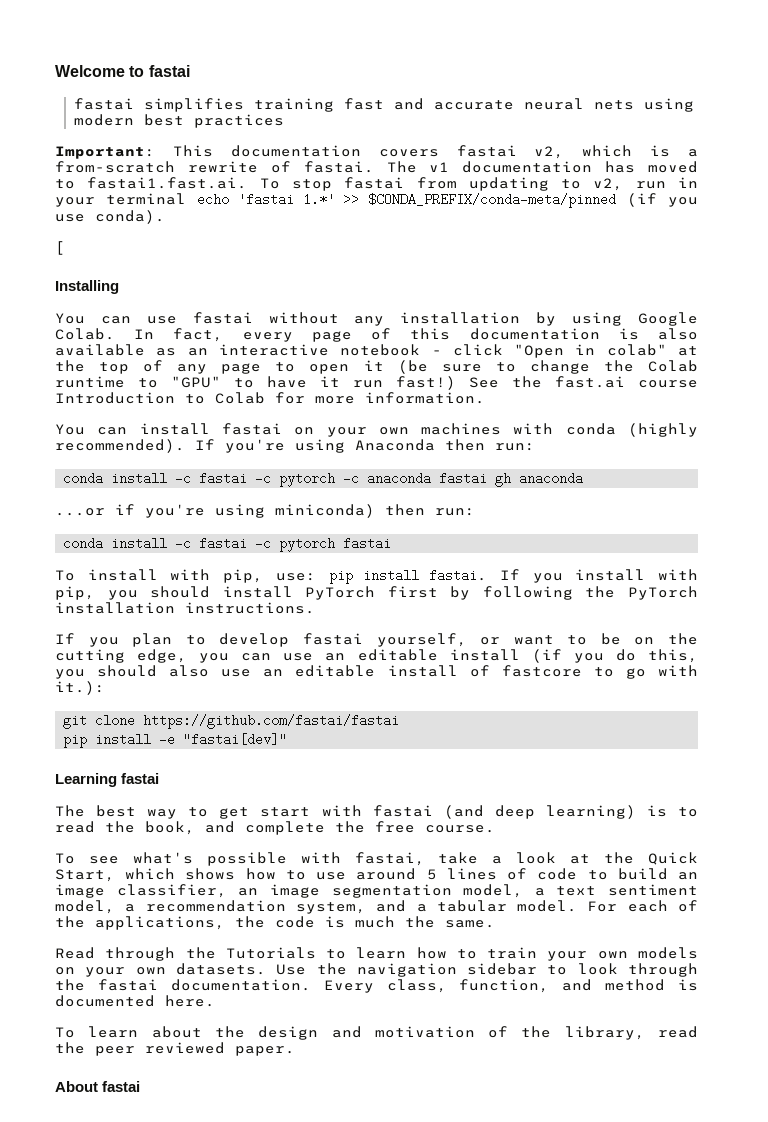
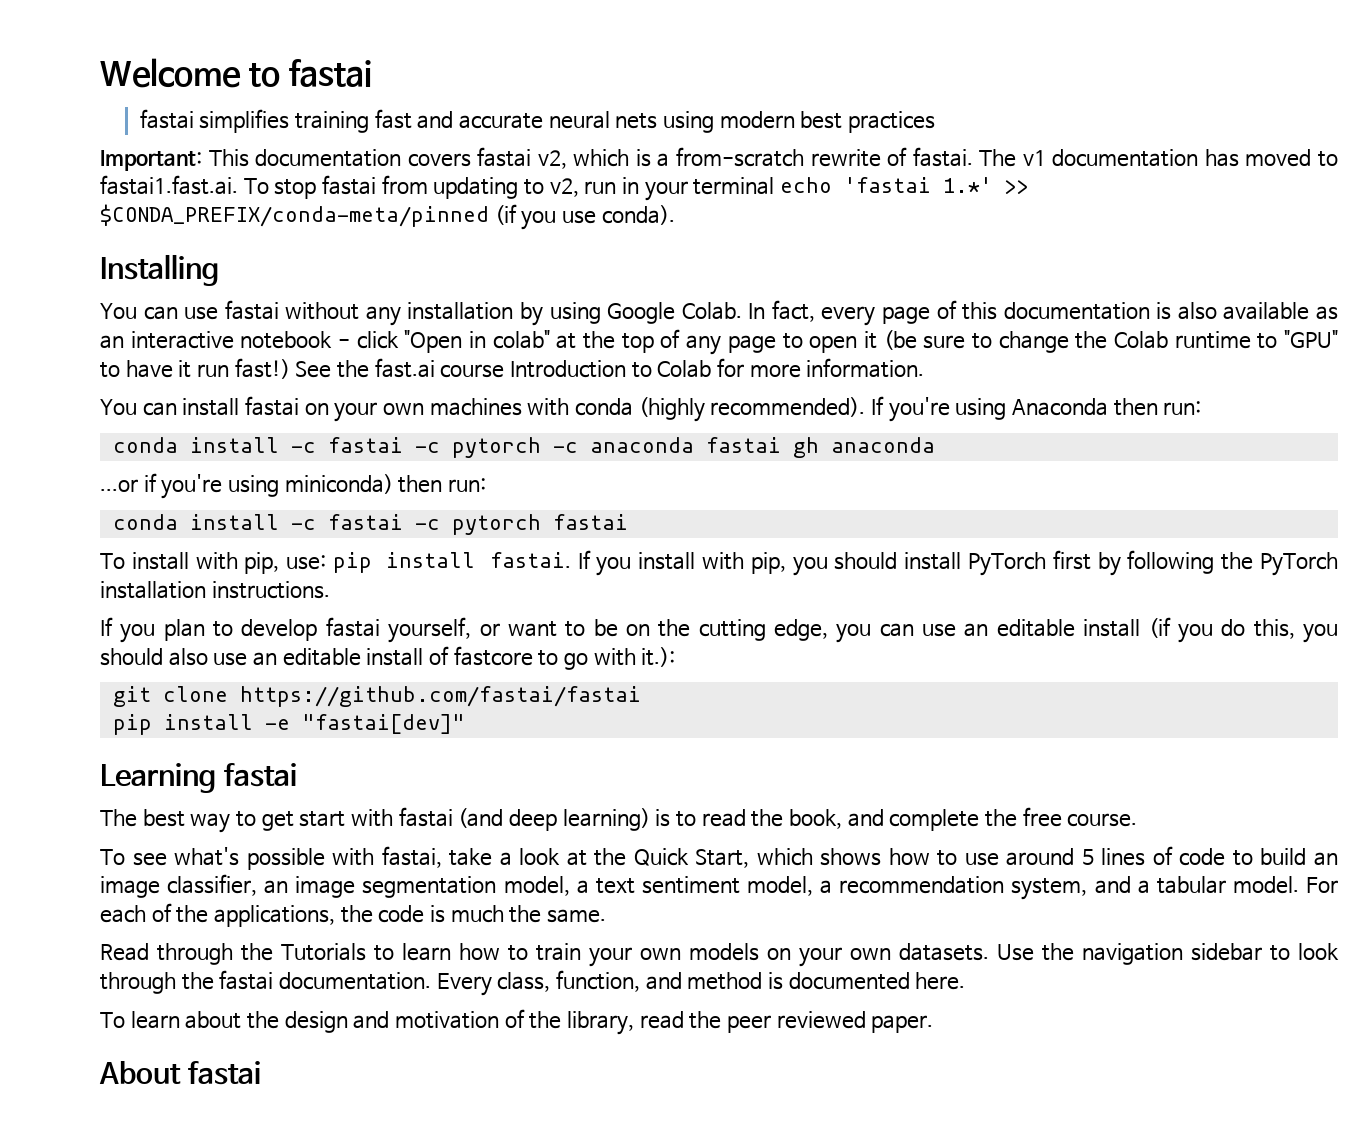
- [

